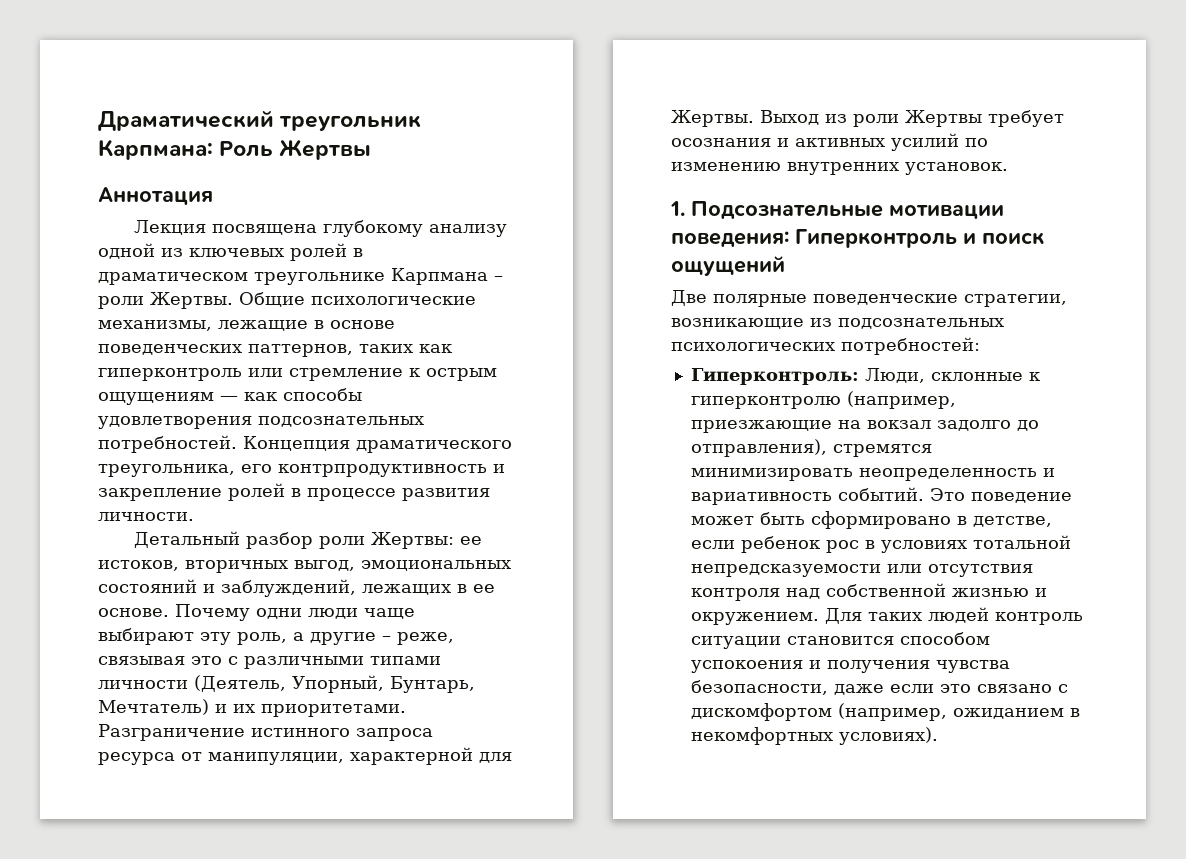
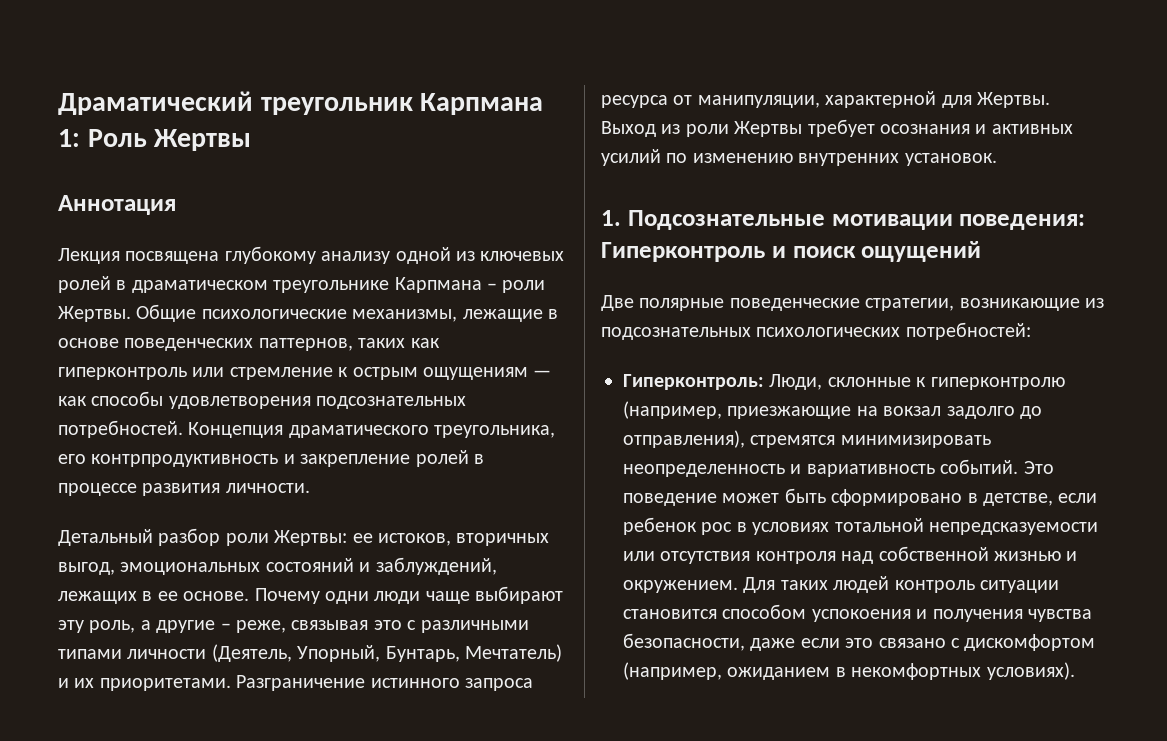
- Драматический треугольник Карпмана: Роль Жертвы
+ Драматический треугольник Карпмана 1: Роль Жертвы

